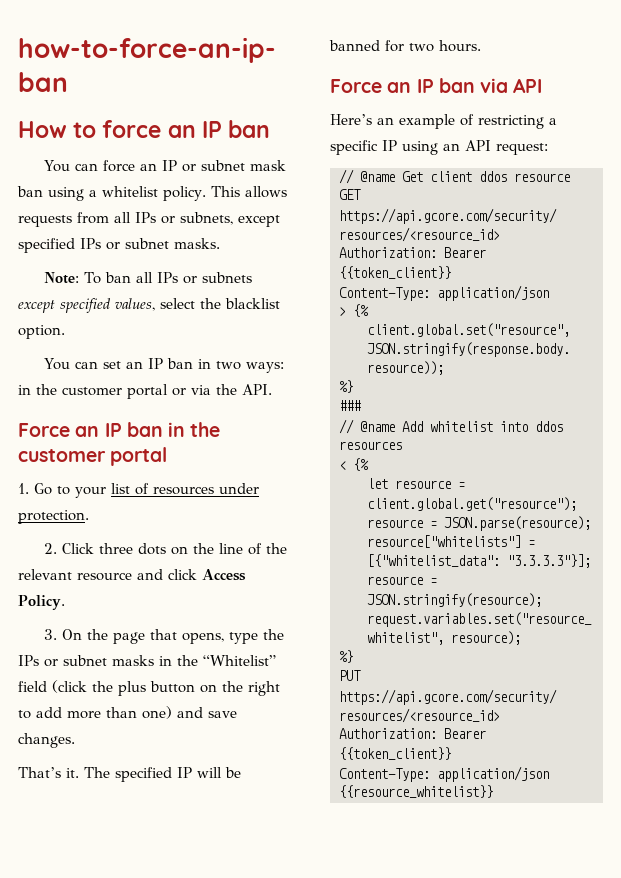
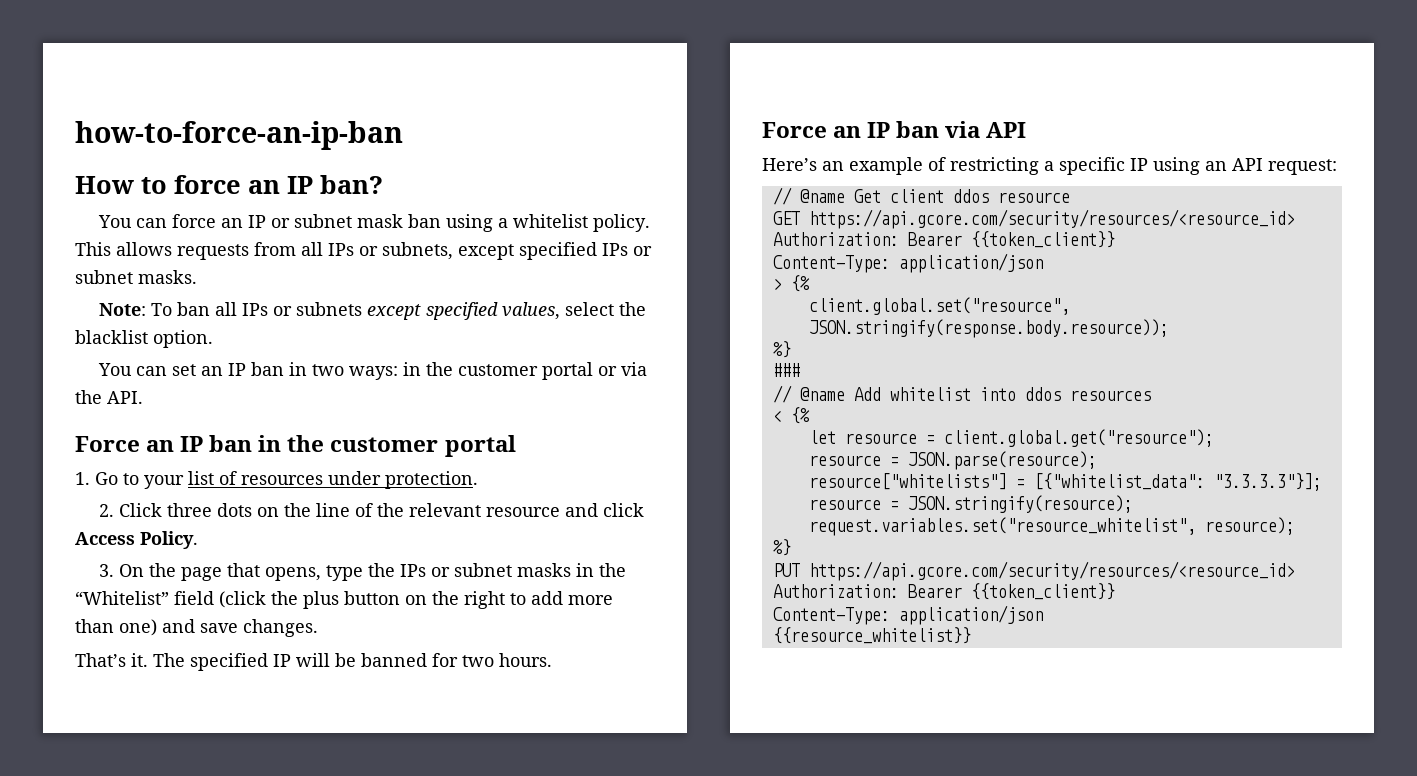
- How to force an IP ban
+ How to force an IP ban?

